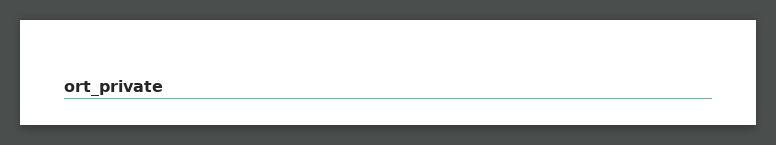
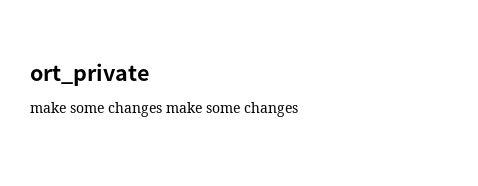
+ make some changes make some changes

